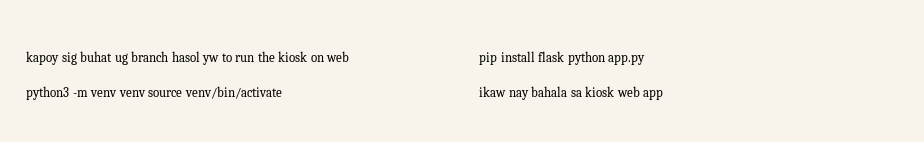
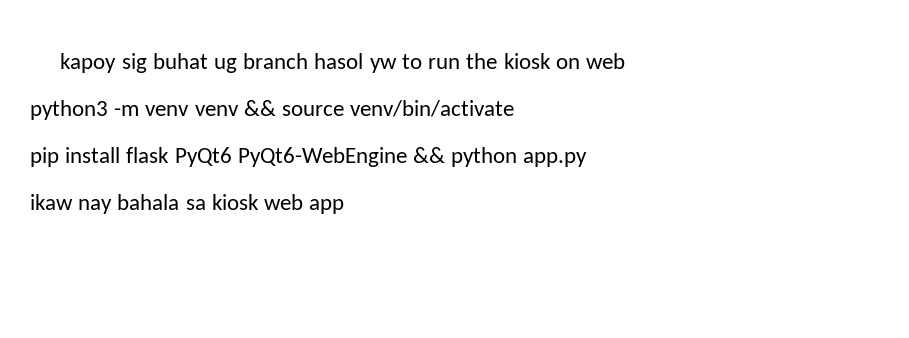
- python3 -m venv venv source venv/bin/activate
+ python3 -m venv venv && source venv/bin/activate
- pip install flask python app.py
+ pip install flask PyQt6 PyQt6-WebEngine && python app.py

